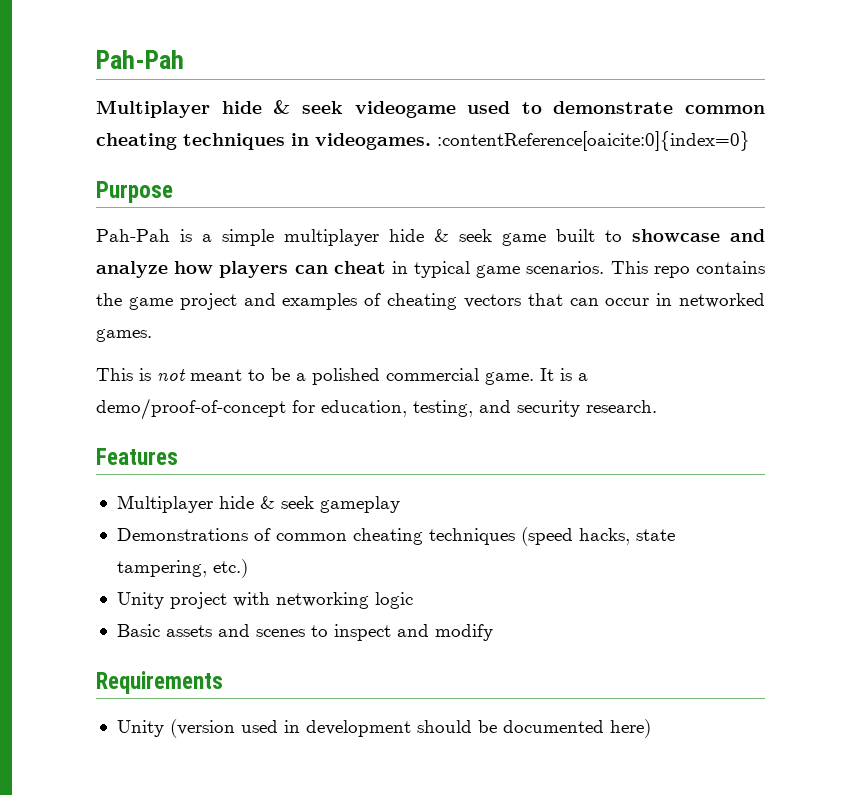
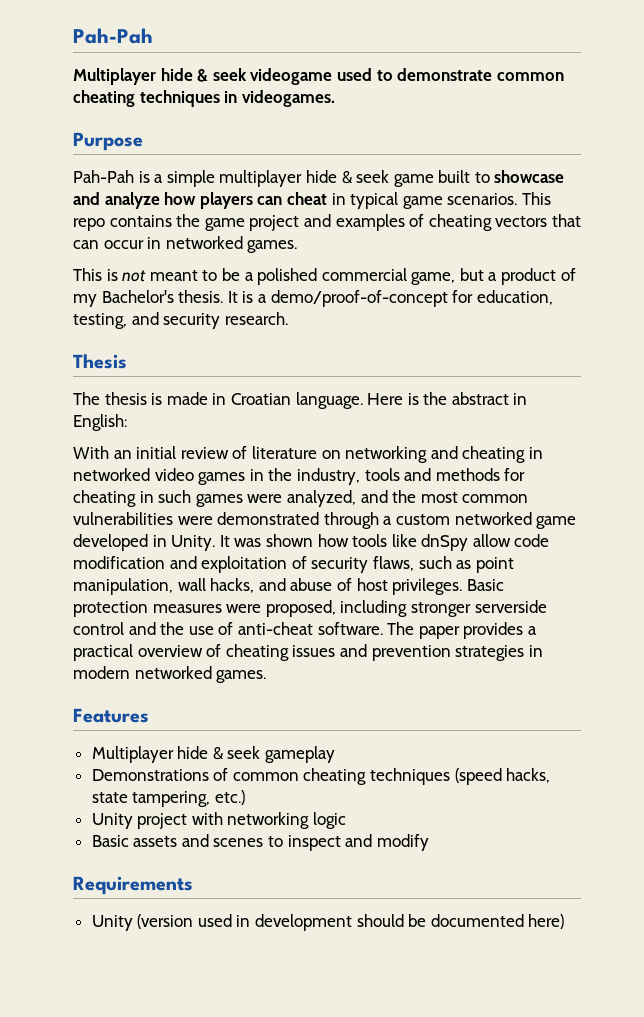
- Multiplayer hide & seek videogame used to demonstrate common cheating techniques in videogames. :contentReference[oaicite:0]{index=0}
+ Multiplayer hide & seek videogame used to demonstrate common cheating techniques in videogames.
- This is not meant to be a polished commercial game.
+ This is not meant to be a polished commercial game, but a product of my Bachelor's thesis.
+ Thesis
+ The thesis is made in Croatian language. Here is the abstract in English:
+ With an initial review of literature on networking and cheating in networked video games in the industry, tools and methods for cheating in such games were analyzed, and the most common vulnerabilities were demonstrated through a custom networked game developed in Unity. It was shown how tools like dnSpy allow code modification and exploitation of security flaws, such as point manipulation, wall hacks, and abuse of host privileges. Basic protection measures were proposed, including stronger serverside control and the use of anti-cheat software. The paper provides a practical overview of cheating issues and prevention strategies in modern networked games.

